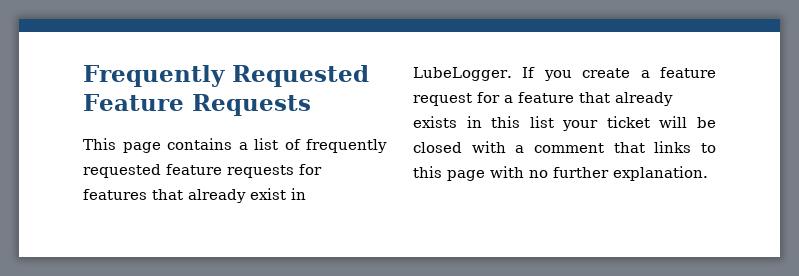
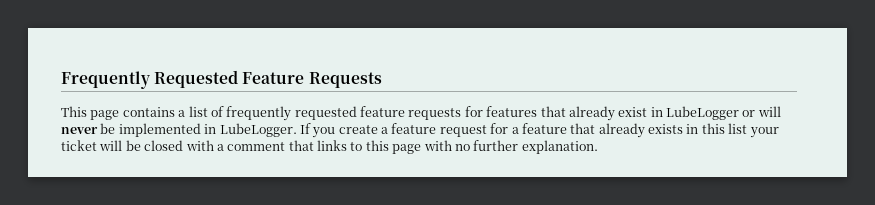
- This page contains a list of frequently requested feature requests for features that already exist in LubeLogger.
+ This page contains a list of frequently requested feature requests for features that already exist in LubeLogger or will never be implemented in LubeLogger.

